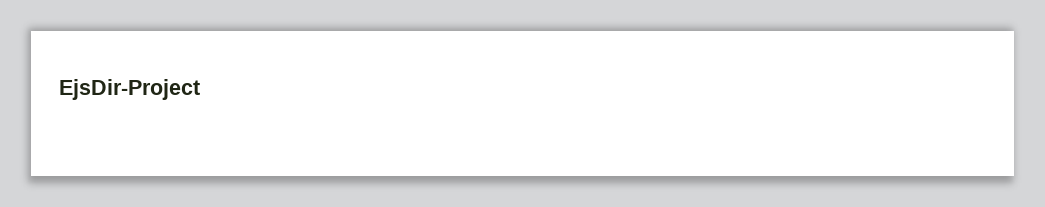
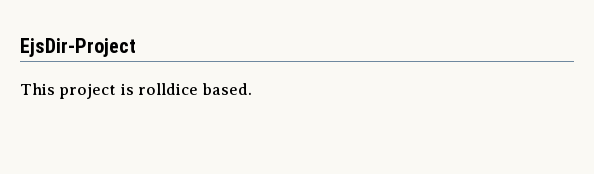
+ This project is rolldice based.

